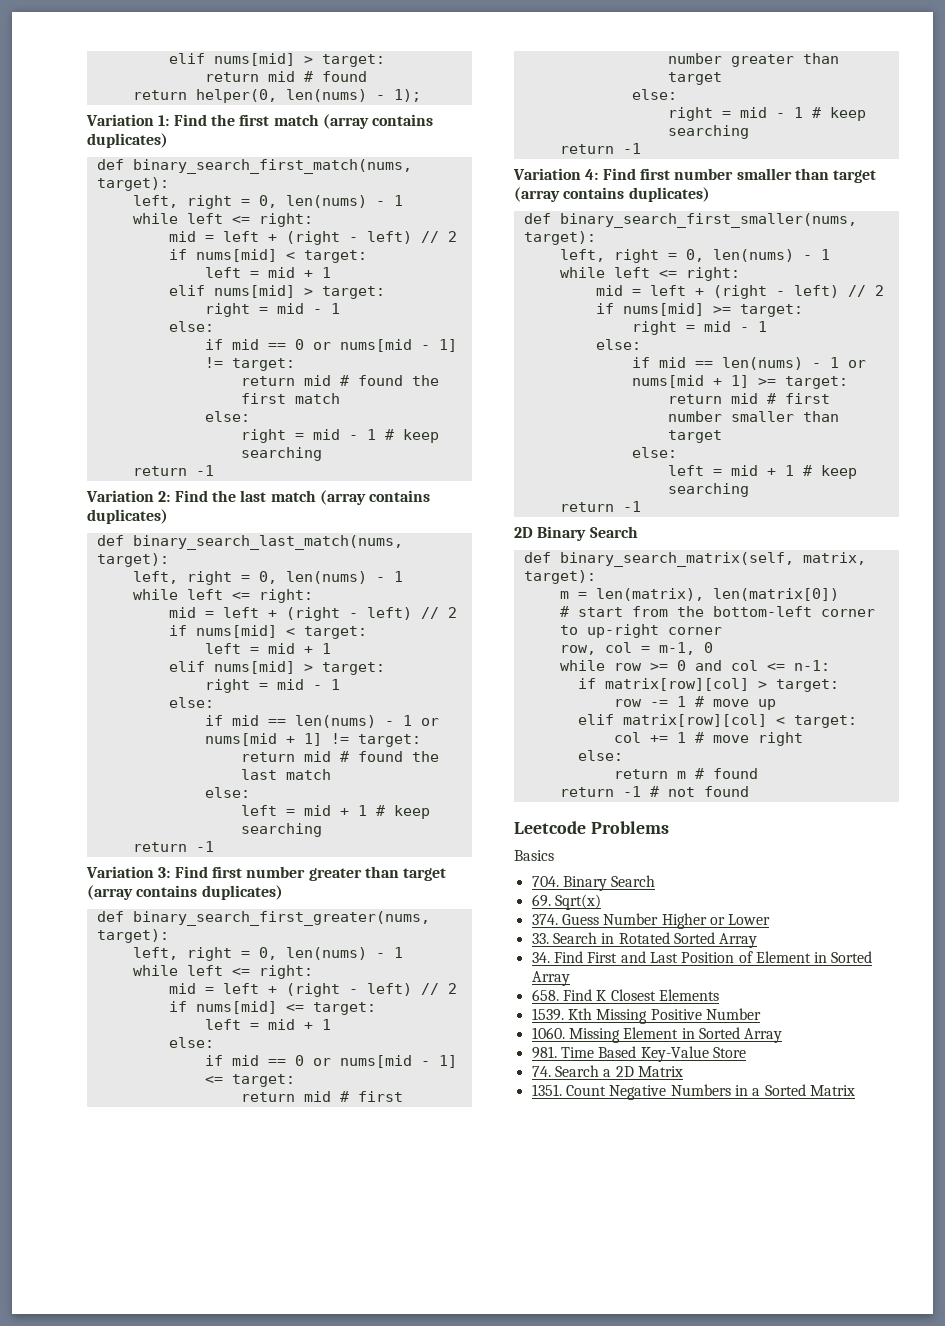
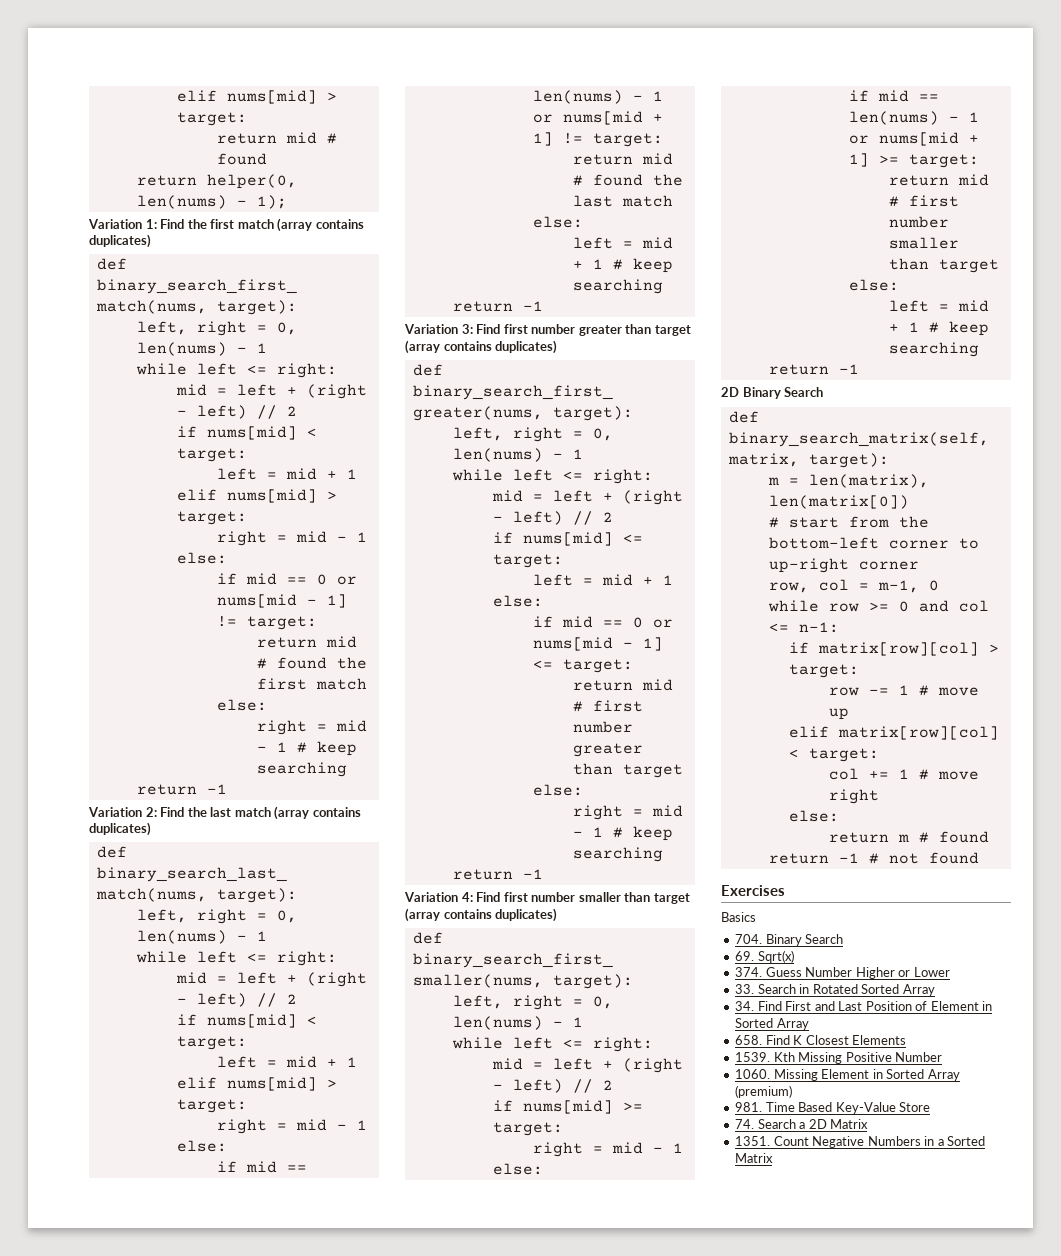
- Leetcode Problems
+ Exercises
- Missing Element in Sorted Array
+ Missing Element in Sorted Array (premium)

